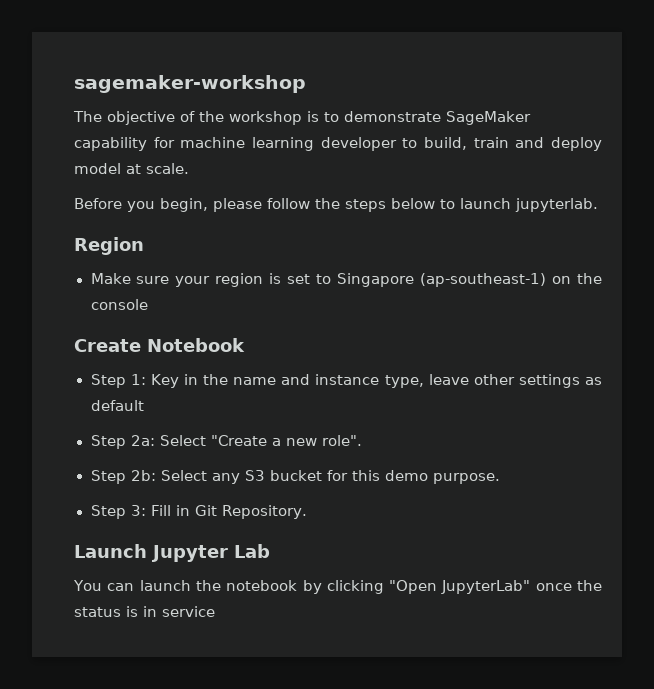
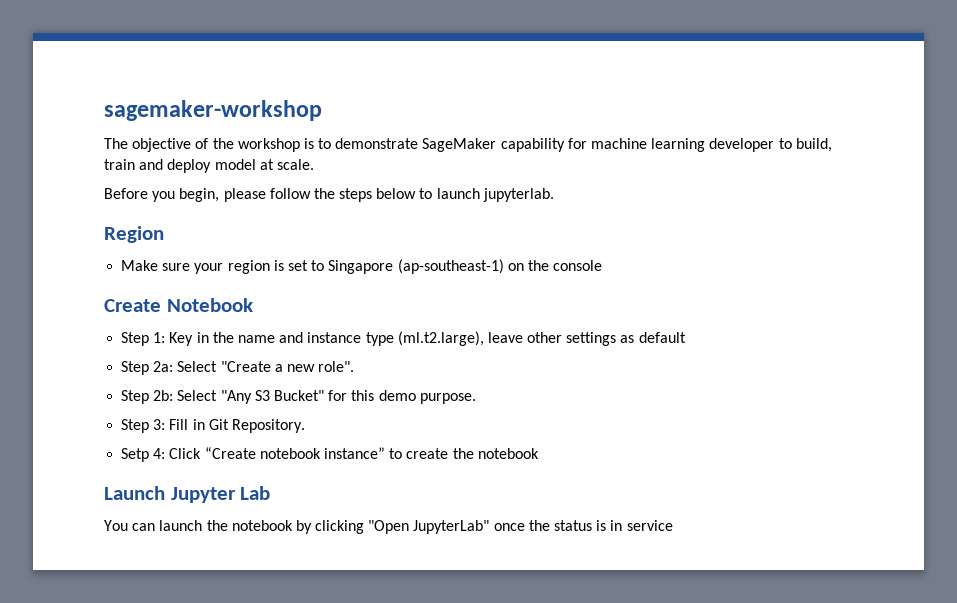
- Step 1: Key in the name and instance type, leave other settings as default
+ Step 1: Key in the name and instance type (ml.t2.large), leave other settings as default
- Step 2b: Select any S3 bucket for this demo purpose.
+ Step 2b: Select "Any S3 Bucket" for this demo purpose.
+ Setp 4: Click “Create notebook instance” to create the notebook

